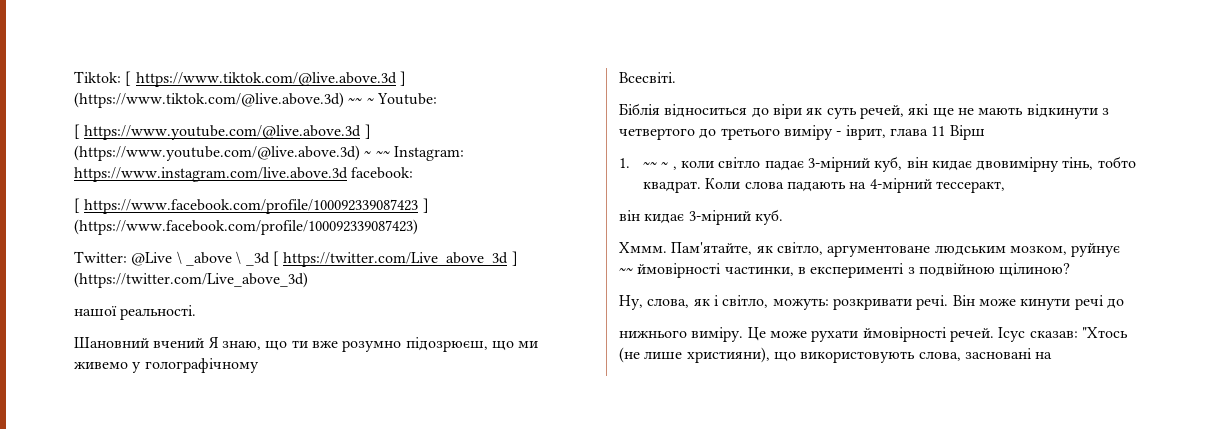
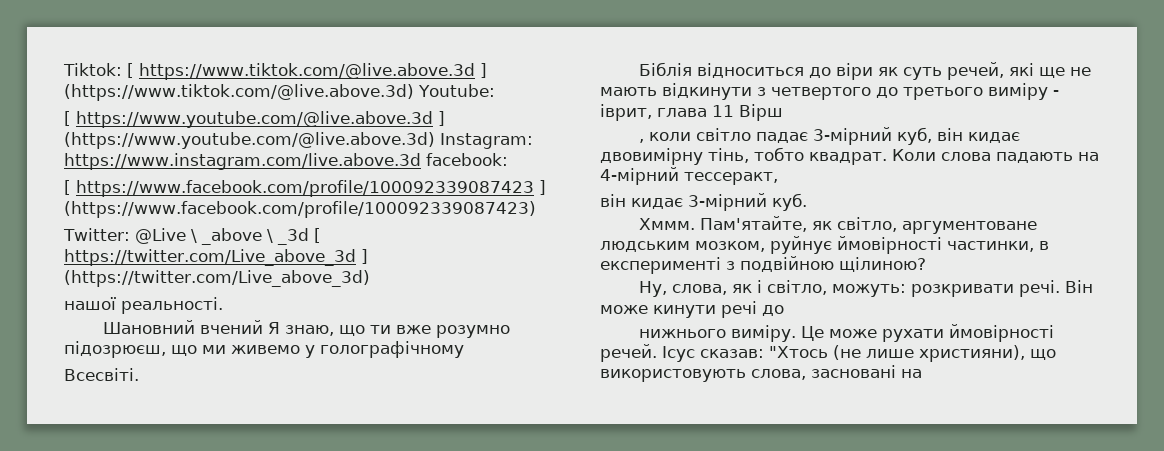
- Tiktok: [ https://www.tiktok.com/@live.above.3d ] (https://www.tiktok.com/@live.above.3d) ~~ ~ Youtube:
+ Tiktok: [ https://www.tiktok.com/@live.above.3d ] (https://www.tiktok.com/@live.above.3d) Youtube:
- [ https://www.youtube.com/@live.above.3d ] (https://www.youtube.com/@live.above.3d) ~ ~~ Instagram: https://www.instagram.com/live.above.3d facebook:
+ [ https://www.youtube.com/@live.above.3d ] (https://www.youtube.com/@live.above.3d) Instagram: https://www.instagram.com/live.above.3d facebook:
- 1. ~~ ~ , коли світло падає 3-мірний куб, він кидає двовимірну тінь, тобто квадрат.
+ , коли світло падає 3-мірний куб, він кидає двовимірну тінь, тобто квадрат.
- Пам'ятайте, як світло, аргументоване людським мозком, руйнує ~~ ймовірності частинки, в експерименті з подвійною щілиною?
+ Пам'ятайте, як світло, аргументоване людським мозком, руйнує ймовірності частинки, в експерименті з подвійною щілиною?

